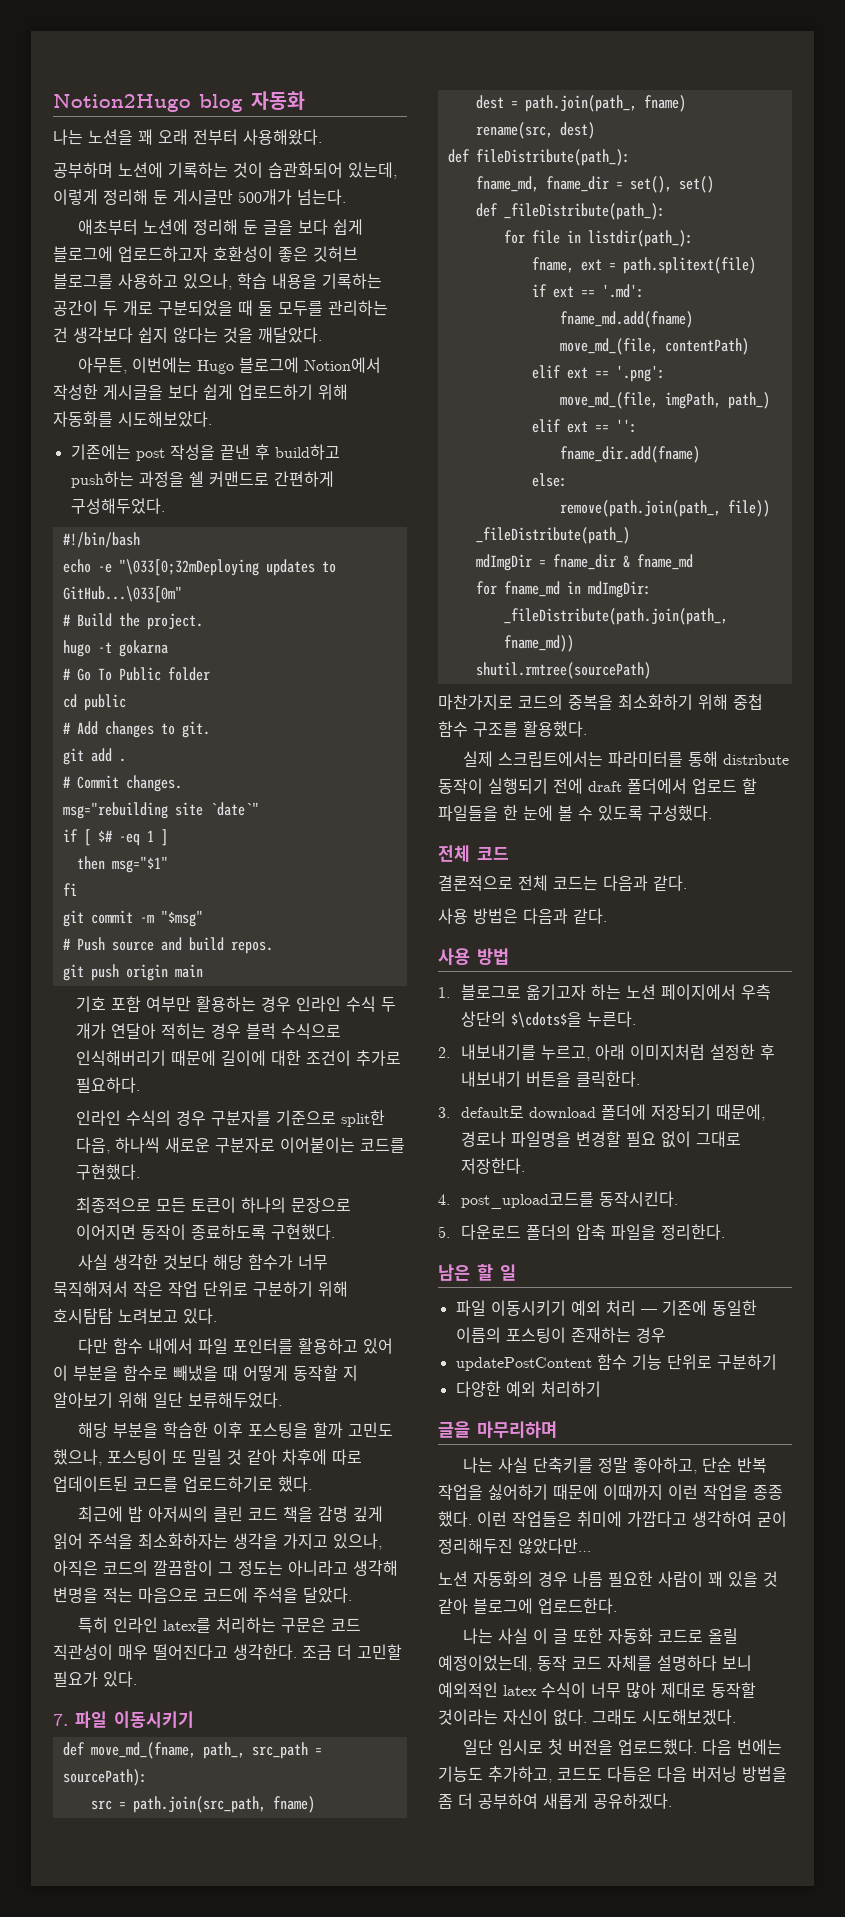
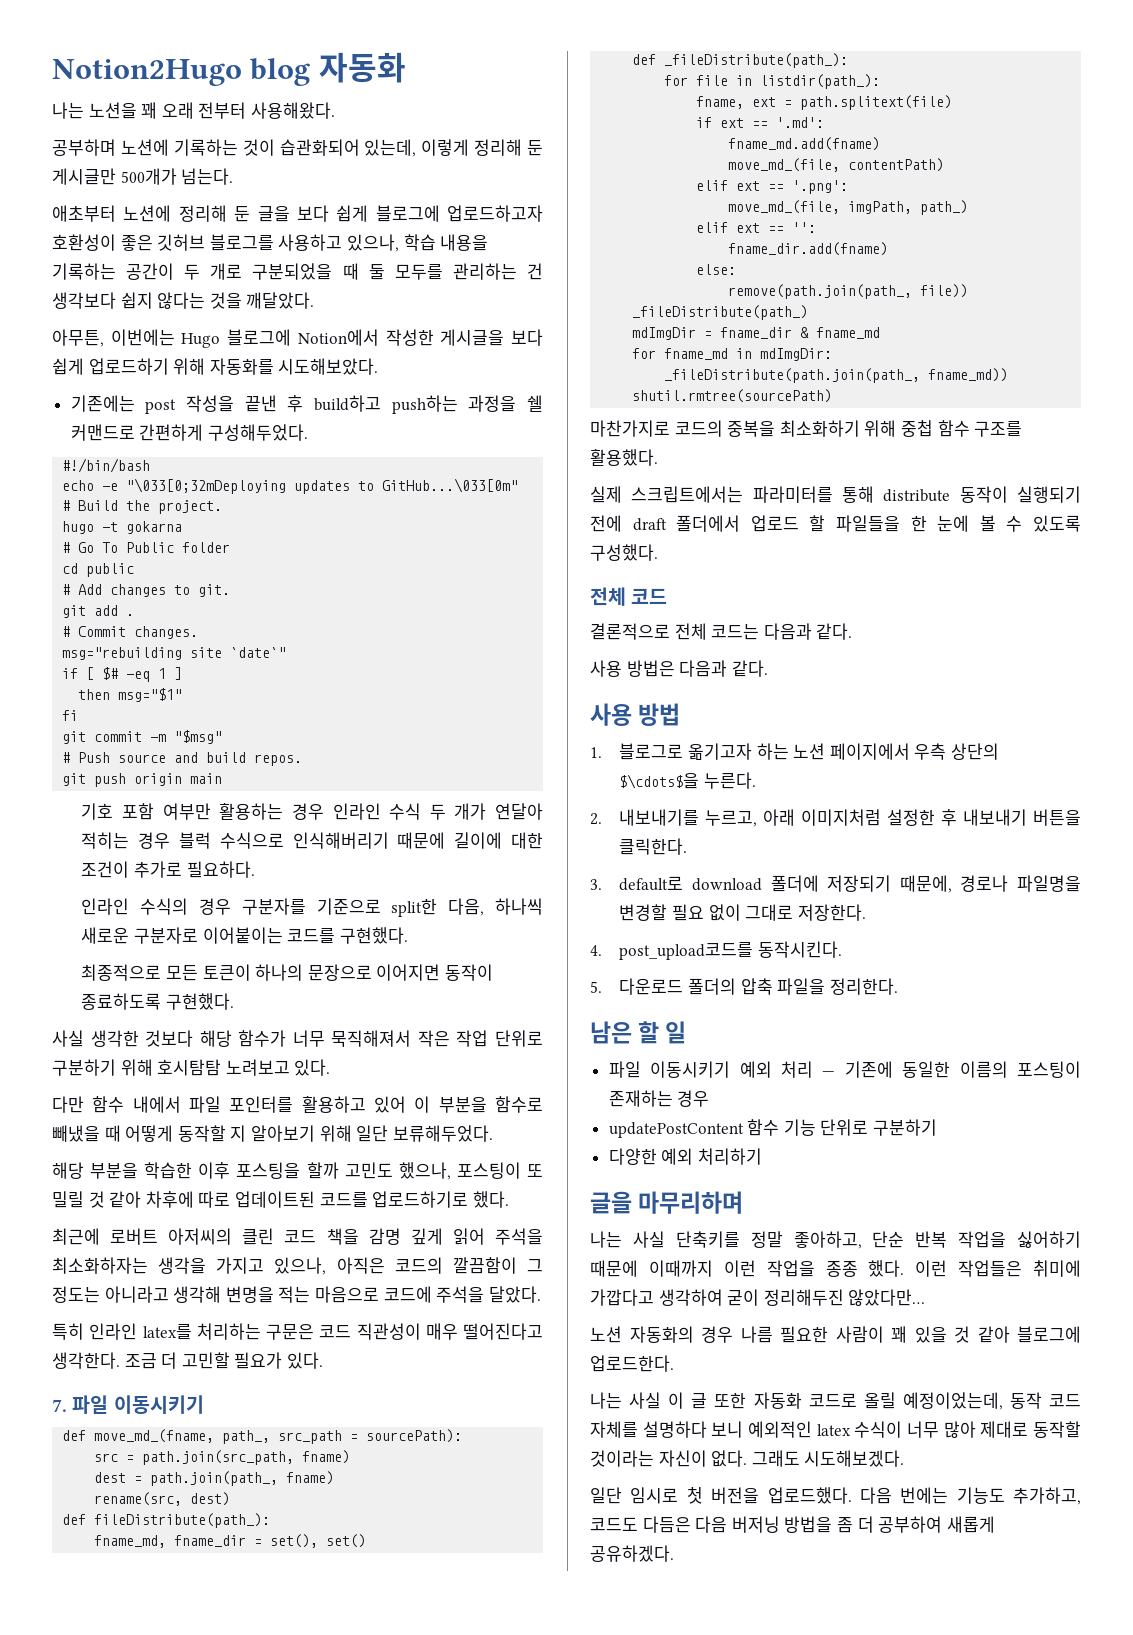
- 최근에 밥 아저씨의 클린 코드 책을 감명 깊게 읽어 주석을 최소화하자는 생각을 가지고 있으나, 아직은 코드의 깔끔함이 그 정도는 아니라고 생각해 변명을 적는 마음으로 코드에 주석을 달았다.
+ 최근에 로버트 아저씨의 클린 코드 책을 감명 깊게 읽어 주석을 최소화하자는 생각을 가지고 있으나, 아직은 코드의 깔끔함이 그 정도는 아니라고 생각해 변명을 적는 마음으로 코드에 주석을 달았다.

